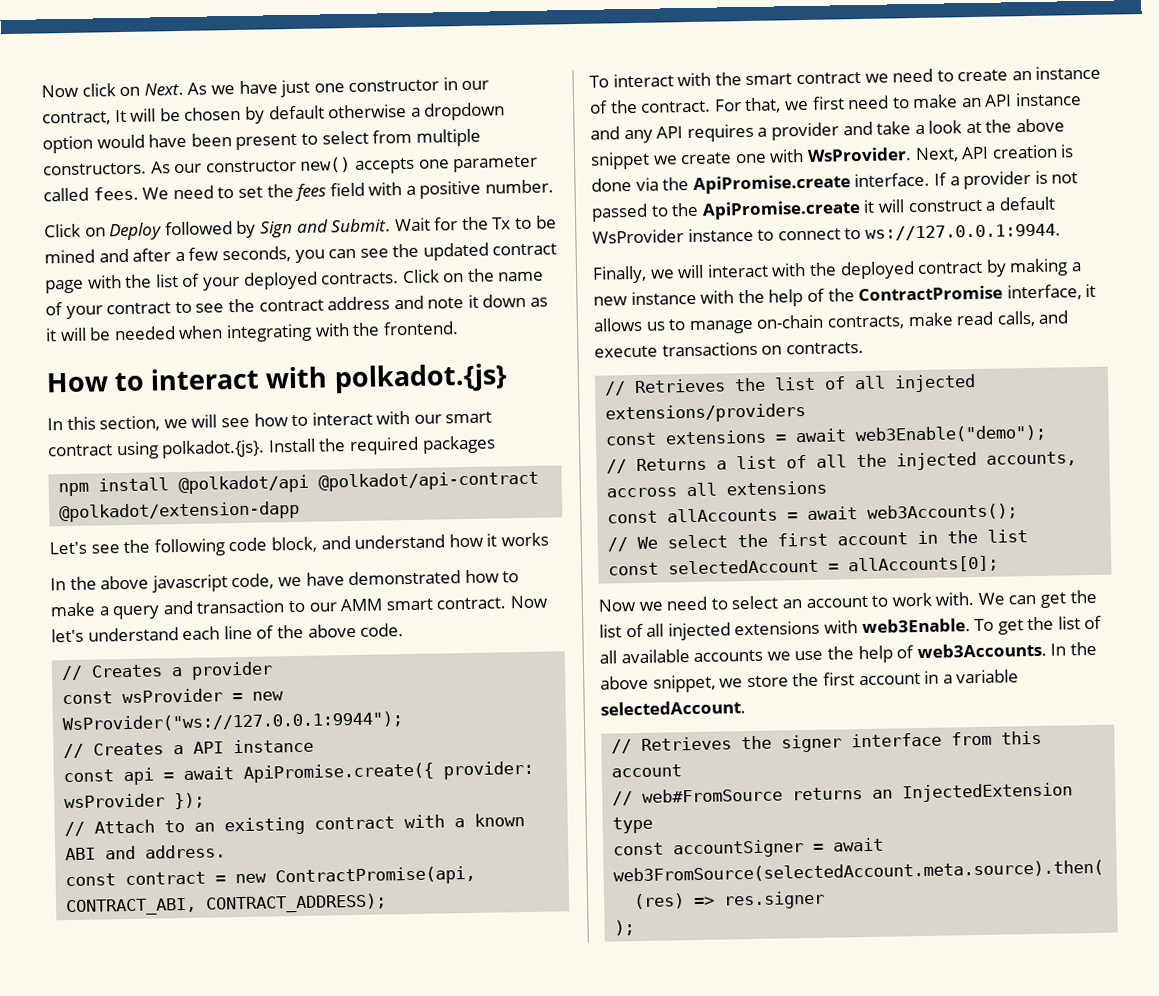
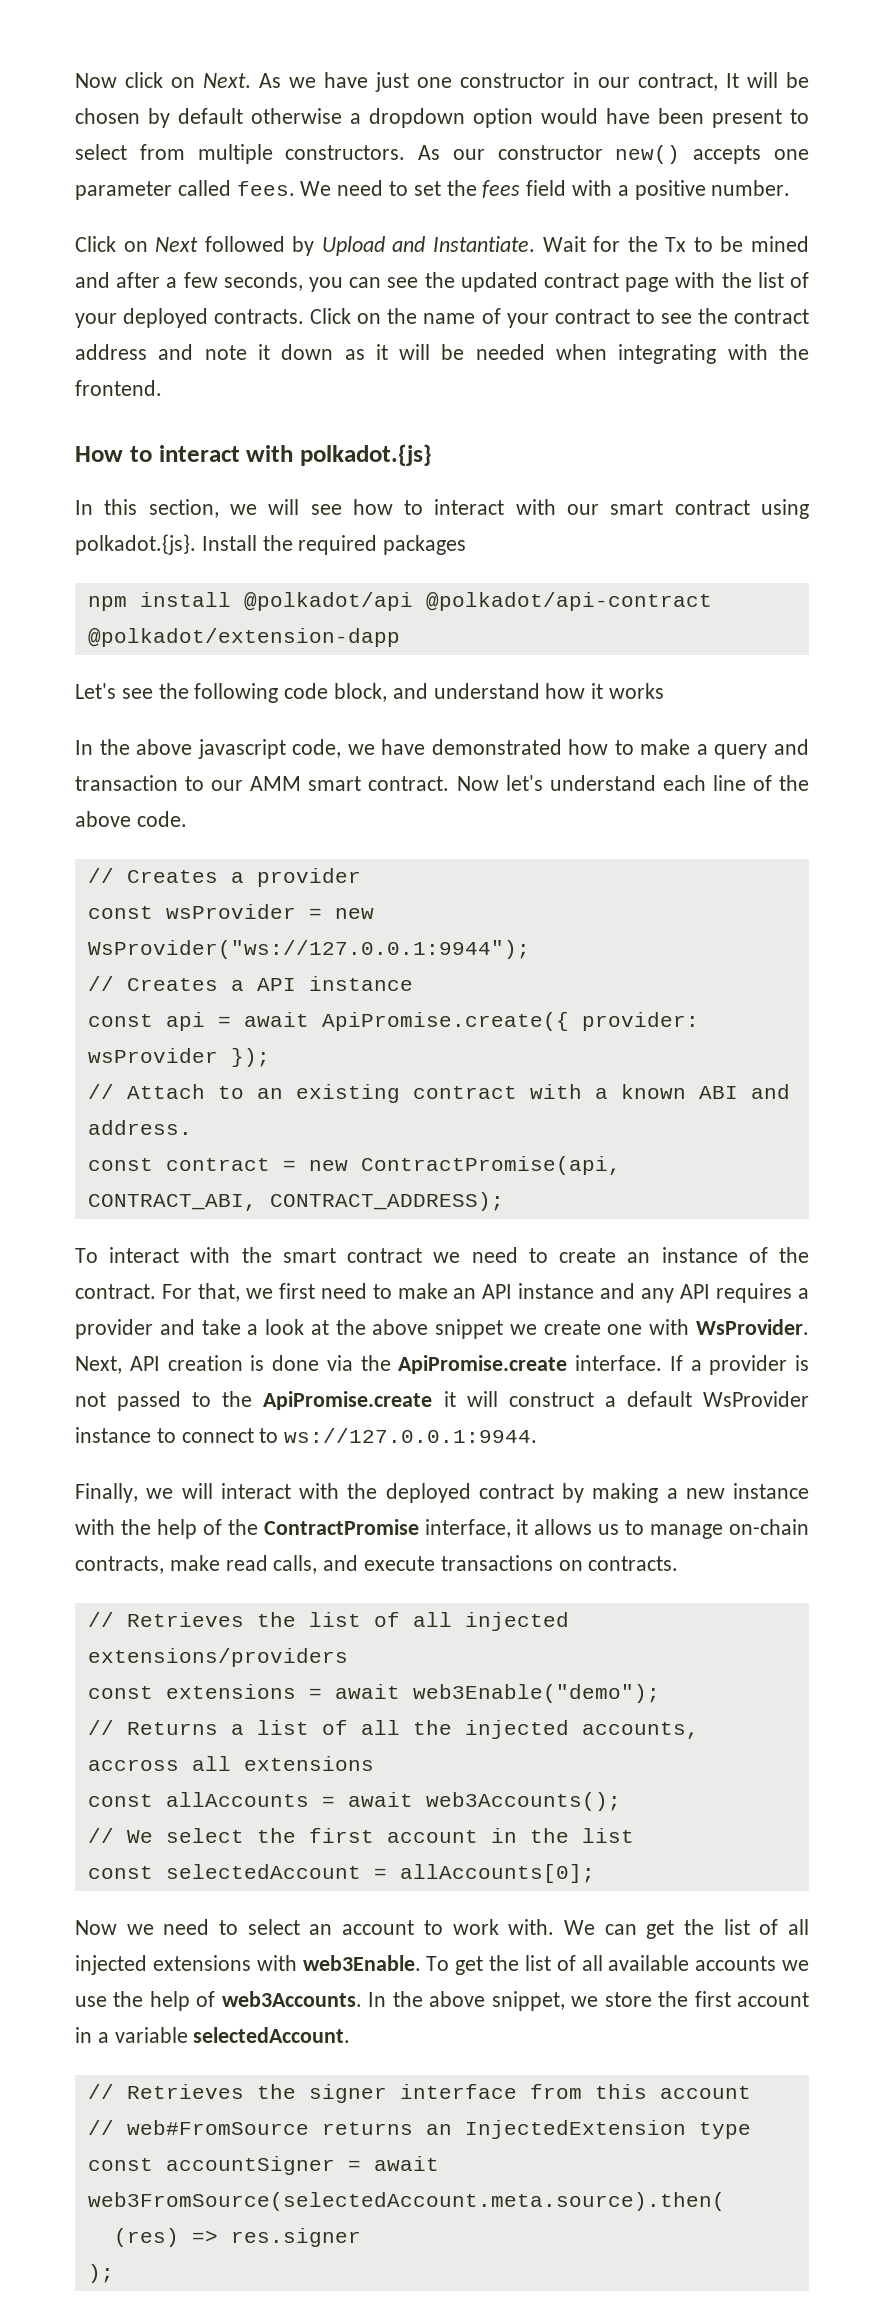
- Click on Deploy followed by Sign and Submit.
+ Click on Next followed by Upload and Instantiate.

